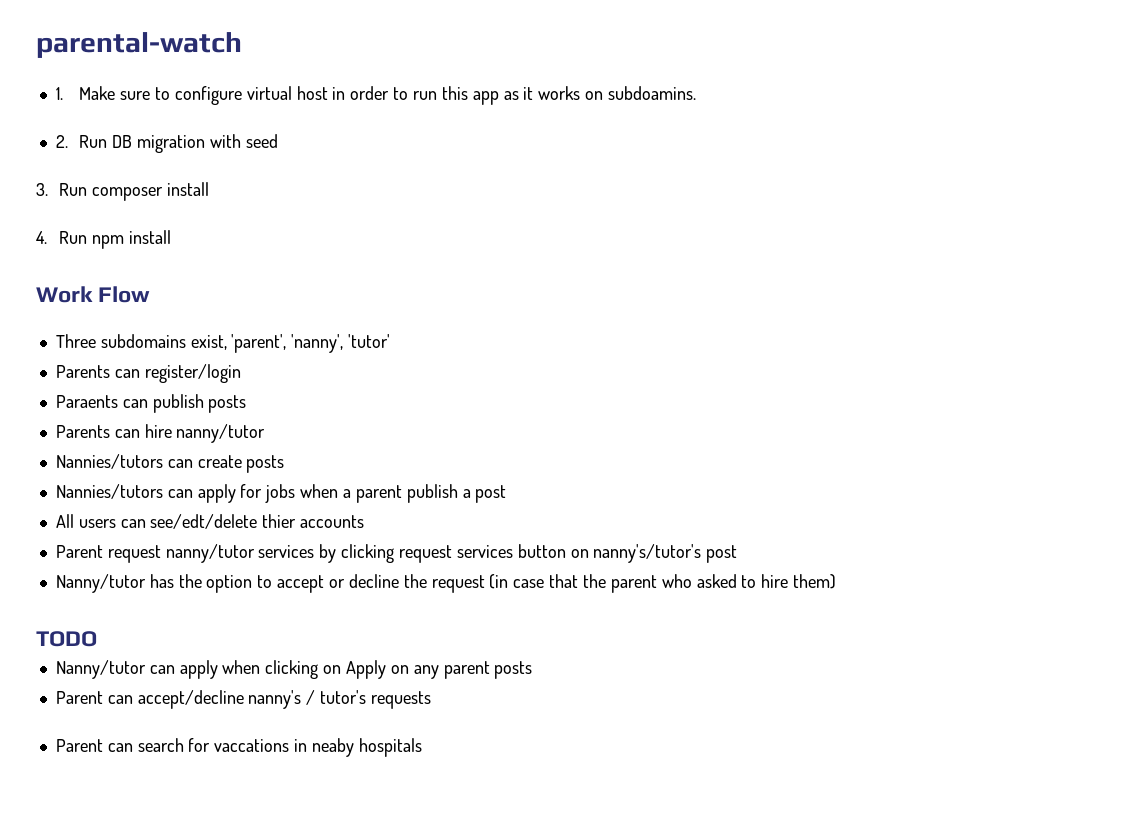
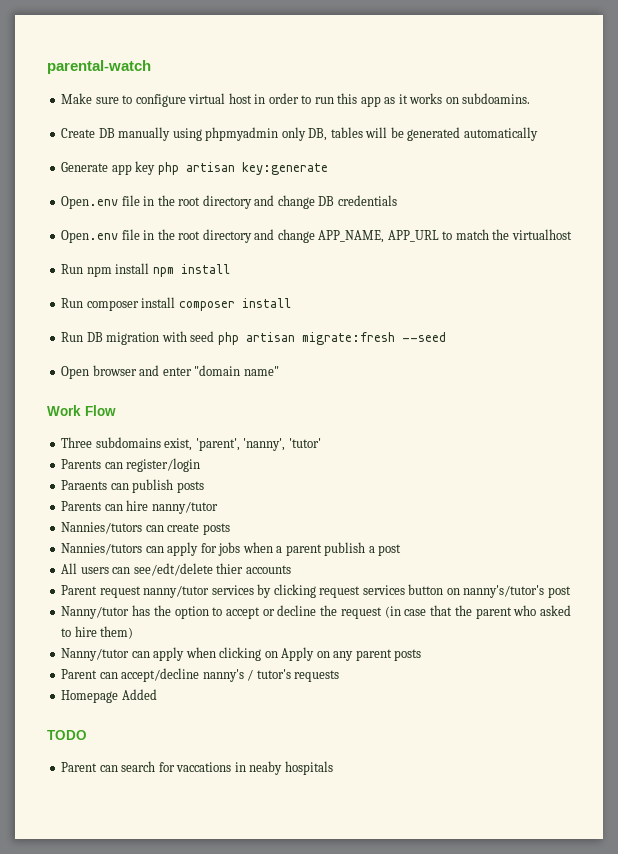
- 1. Make sure to configure virtual host in order to run this app as it works on subdoamins.
+ Make sure to configure virtual host in order to run this app as it works on subdoamins.
- 2. Run DB migration with seed
- 3. Run composer install
- 4. Run npm install
+ Create DB manually using phpmyadmin only DB, tables will be generated automatically
+ Generate app key php artisan key:generate
+ Open.env file in the root directory and change DB credentials
+ Open.env file in the root directory and change APP_NAME, APP_URL to match the virtualhost
+ Run npm install npm install
+ Run composer install composer install
+ Run DB migration with seed php artisan migrate:fresh --seed
+ Open browser and enter "domain name"
- TODO
+ Homepage Added
+ TODO

